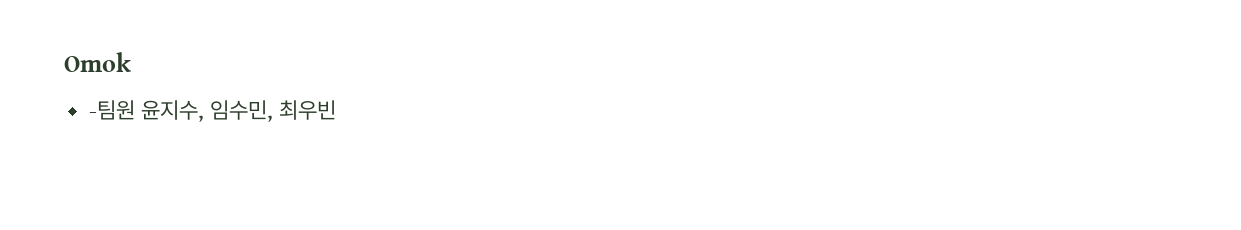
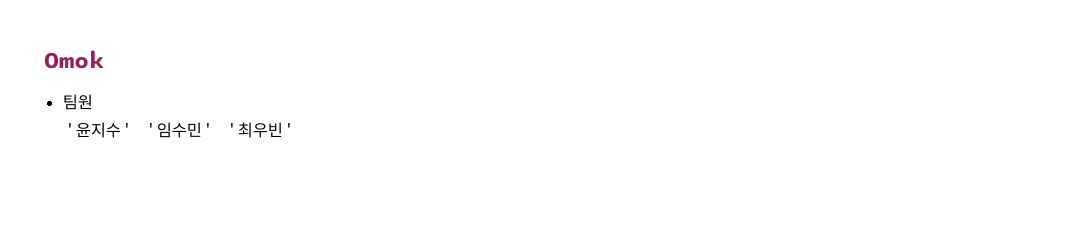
- -팀원 윤지수, 임수민, 최우빈
+ 팀원
+ '윤지수' '임수민' '최우빈'

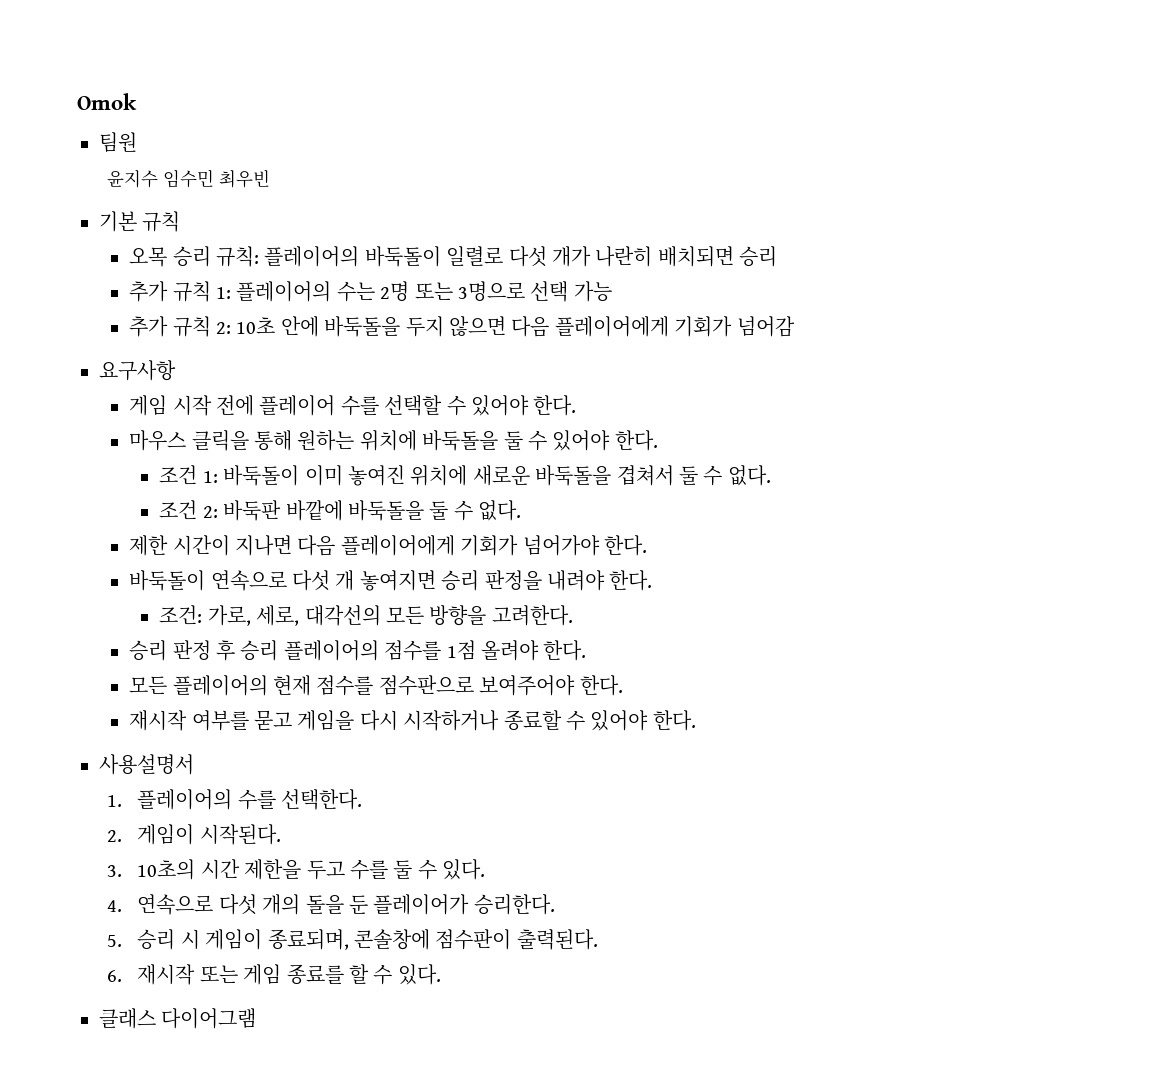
- '윤지수' '임수민' '최우빈'
+ 윤지수 임수민 최우빈
+ 기본 규칙
+ 오목 승리 규칙: 플레이어의 바둑돌이 일렬로 다섯 개가 나란히 배치되면 승리
+ 추가 규칙 1: 플레이어의 수는 2명 또는 3명으로 선택 가능
+ 추가 규칙 2: 10초 안에 바둑돌을 두지 않으면 다음 플레이어에게 기회가 넘어감
+ 요구사항
+ 게임 시작 전에 플레이어 수를 선택할 수 있어야 한다.
+ 마우스 클릭을 통해 원하는 위치에 바둑돌을 둘 수 있어야 한다.
+ 조건 1: 바둑돌이 이미 놓여진 위치에 새로운 바둑돌을 겹쳐서 둘 수 없다.
+ 조건 2: 바둑판 바깥에 바둑돌을 둘 수 없다.
+ 제한 시간이 지나면 다음 플레이어에게 기회가 넘어가야 한다.
+ 바둑돌이 연속으로 다섯 개 놓여지면 승리 판정을 내려야 한다.
+ 조건: 가로, 세로, 대각선의 모든 방향을 고려한다.
+ 승리 판정 후 승리 플레이어의 점수를 1점 올려야 한다.
+ 모든 플레이어의 현재 점수를 점수판으로 보여주어야 한다.
+ 재시작 여부를 묻고 게임을 다시 시작하거나 종료할 수 있어야 한다.
+ 사용설명서
+ 1. 플레이어의 수를 선택한다.
+ 2. 게임이 시작된다.
+ 3. 10초의 시간 제한을 두고 수를 둘 수 있다.
+ 4. 연속으로 다섯 개의 돌을 둔 플레이어가 승리한다.
+ 5. 승리 시 게임이 종료되며, 콘솔창에 점수판이 출력된다.
+ 6. 재시작 또는 게임 종료를 할 수 있다.
+ 클래스 다이어그램

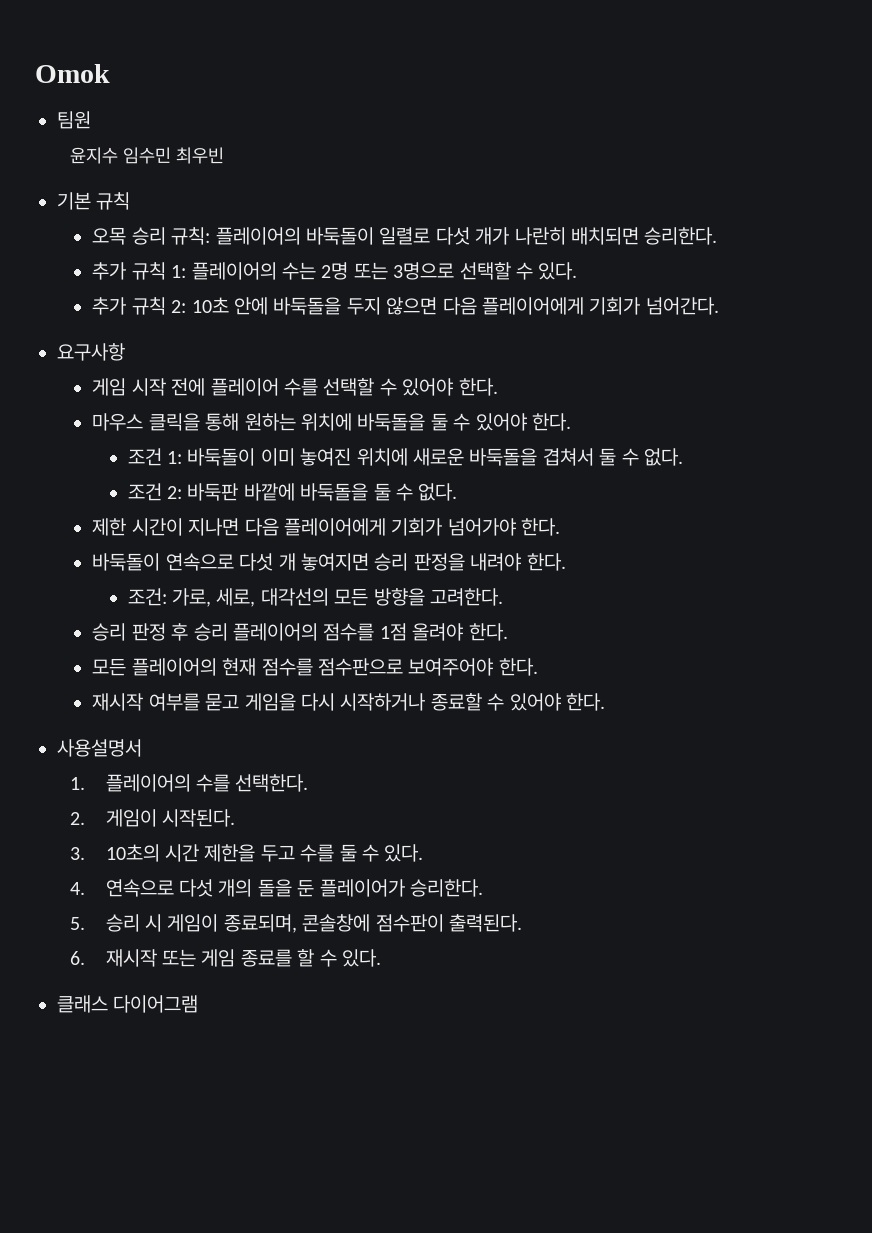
- 오목 승리 규칙: 플레이어의 바둑돌이 일렬로 다섯 개가 나란히 배치되면 승리
+ 오목 승리 규칙: 플레이어의 바둑돌이 일렬로 다섯 개가 나란히 배치되면 승리한다.
- 추가 규칙 1: 플레이어의 수는 2명 또는 3명으로 선택 가능
+ 추가 규칙 1: 플레이어의 수는 2명 또는 3명으로 선택할 수 있다.
- 추가 규칙 2: 10초 안에 바둑돌을 두지 않으면 다음 플레이어에게 기회가 넘어감
+ 추가 규칙 2: 10초 안에 바둑돌을 두지 않으면 다음 플레이어에게 기회가 넘어간다.

